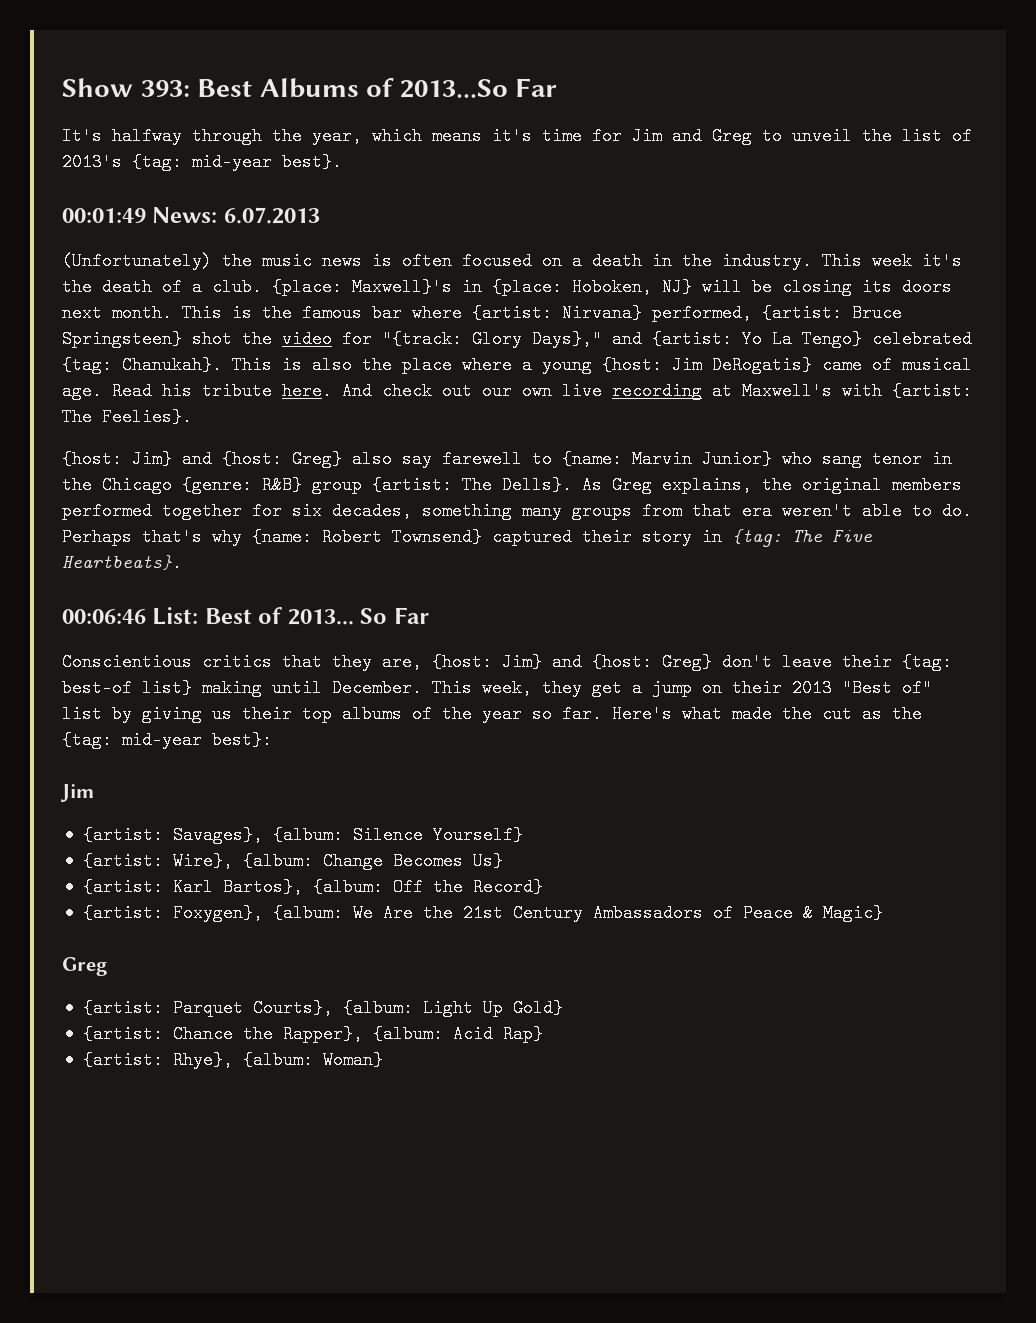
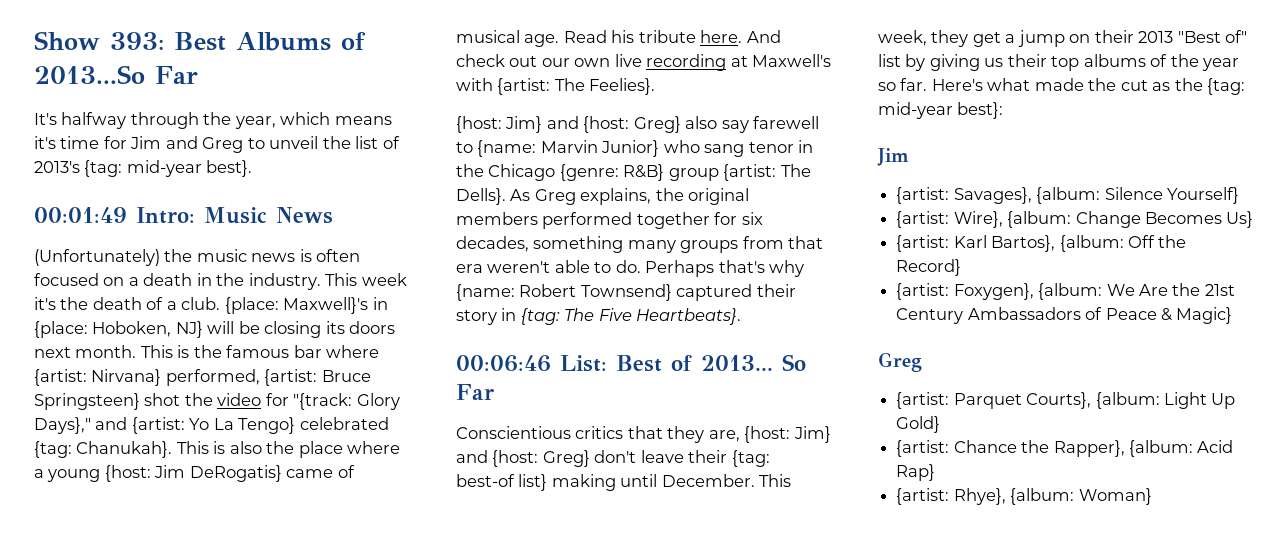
- 00:01:49 News: 6.07.2013
+ 00:01:49 Intro: Music News

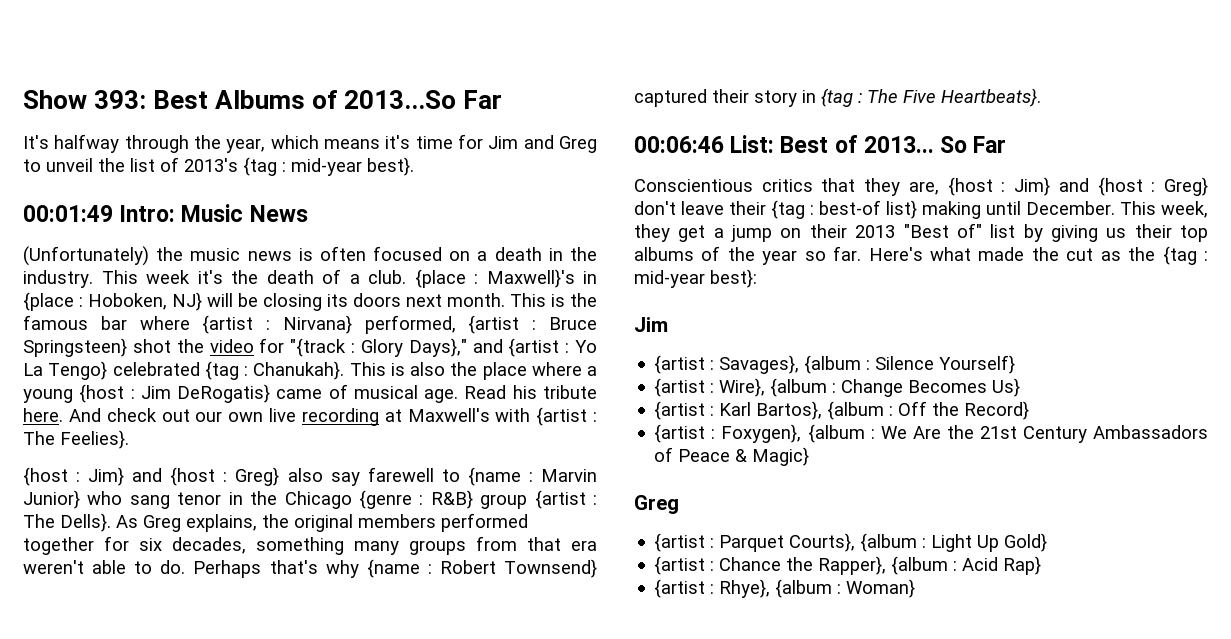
- It's halfway through the year, which means it's time for Jim and Greg to unveil the list of 2013's {tag: mid-year best}.
+ It's halfway through the year, which means it's time for Jim and Greg to unveil the list of 2013's {tag : mid-year best}.
- {place: Maxwell}'s in {place: Hoboken, NJ} will be closing its doors next month.
+ {place : Maxwell}'s in {place : Hoboken, NJ} will be closing its doors next month.
- This is the famous bar where {artist: Nirvana} performed, {artist: Bruce Springsteen} shot the video for "{track: Glory Days}," and {artist: Yo La Tengo} celebrated {tag: Chanukah}.
+ This is the famous bar where {artist : Nirvana} performed, {artist : Bruce Springsteen} shot the video for "{track : Glory Days}," and {artist : Yo La Tengo} celebrated {tag : Chanukah}.
- This is also the place where a young {host: Jim DeRogatis} came of musical age.
+ This is also the place where a young {host : Jim DeRogatis} came of musical age.
- And check out our own live recording at Maxwell's with {artist: The Feelies}.
+ And check out our own live recording at Maxwell's with {artist : The Feelies}.
- {host: Jim} and {host: Greg} also say farewell to {name: Marvin Junior} who sang tenor in the Chicago {genre: R&B} group {artist: The Dells}.
+ {host : Jim} and {host : Greg} also say farewell to {name : Marvin Junior} who sang tenor in the Chicago {genre : R&B} group {artist : The Dells}.
- Perhaps that's why {name: Robert Townsend} captured their story in {tag: The Five Heartbeats}.
+ Perhaps that's why {name : Robert Townsend} captured their story in {tag : The Five Heartbeats}.
- Conscientious critics that they are, {host: Jim} and {host: Greg} don't leave their {tag: best-of list} making until December.
+ Conscientious critics that they are, {host : Jim} and {host : Greg} don't leave their {tag : best-of list} making until December.
- Here's what made the cut as the {tag: mid-year best}:
+ Here's what made the cut as the {tag : mid-year best}:
- {artist: Savages}, {album: Silence Yourself}
- {artist: Wire}, {album: Change Becomes Us}
- {artist: Karl Bartos}, {album: Off the Record}
- {artist: Foxygen}, {album: We Are the 21st Century Ambassadors of Peace & Magic}
+ {artist : Savages}, {album : Silence Yourself}
+ {artist : Wire}, {album : Change Becomes Us}
+ {artist : Karl Bartos}, {album : Off the Record}
+ {artist : Foxygen}, {album : We Are the 21st Century Ambassadors of Peace & Magic}
- {artist: Parquet Courts}, {album: Light Up Gold}
+ {artist : Parquet Courts}, {album : Light Up Gold}
- {artist: Chance the Rapper}, {album: Acid Rap}
+ {artist : Chance the Rapper}, {album : Acid Rap}
- {artist: Rhye}, {album: Woman}
+ {artist : Rhye}, {album : Woman}

